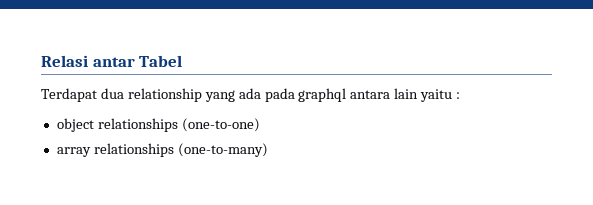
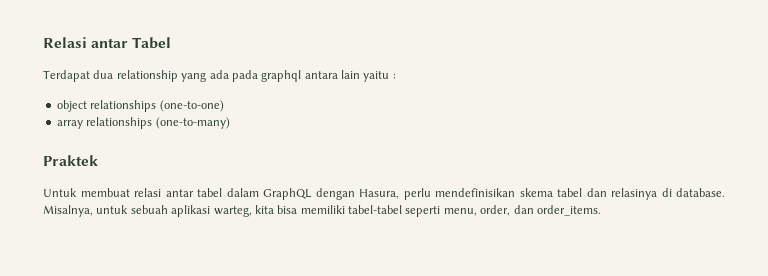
+ Praktek
+ Untuk membuat relasi antar tabel dalam GraphQL dengan Hasura, perlu mendefinisikan skema tabel dan relasinya di database. Misalnya, untuk sebuah aplikasi warteg, kita bisa memiliki tabel-tabel seperti menu, order, dan order_items.

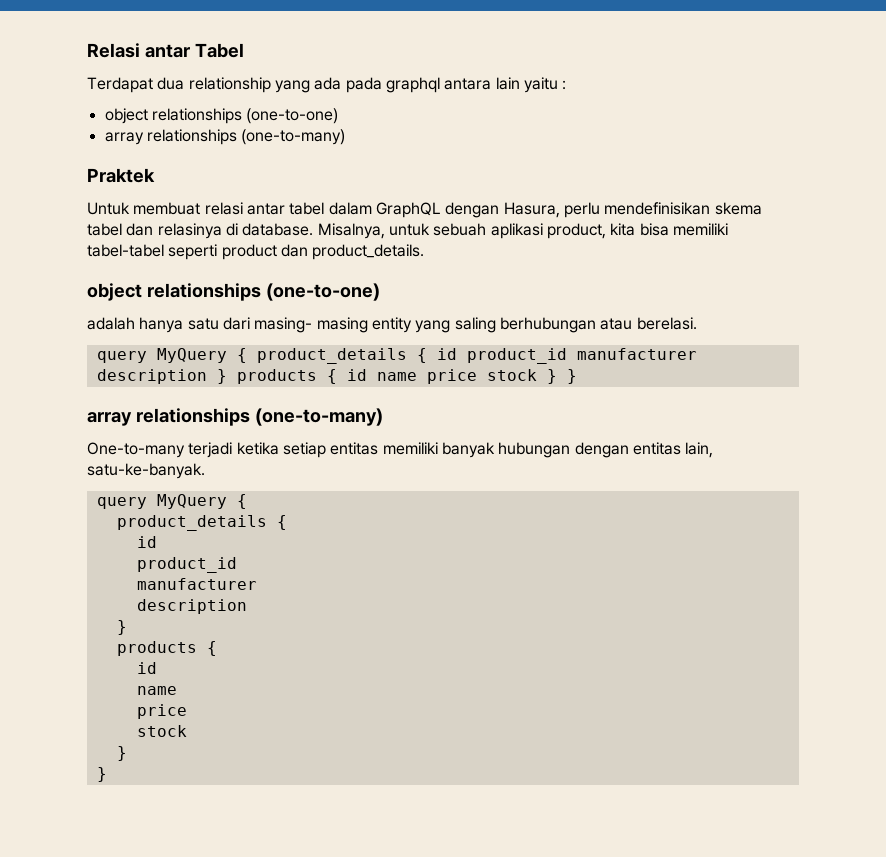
- Misalnya, untuk sebuah aplikasi warteg, kita bisa memiliki tabel-tabel seperti menu, order, dan order_items.
+ Misalnya, untuk sebuah aplikasi product, kita bisa memiliki tabel-tabel seperti product dan product_details.
+ object relationships (one-to-one)
+ adalah hanya satu dari masing- masing entity yang saling berhubungan atau berelasi.
+ query MyQuery { product_details { id product_id manufacturer description } products { id name price stock } }
+ array relationships (one-to-many)
+ One-to-many terjadi ketika setiap entitas memiliki banyak hubungan dengan entitas lain, satu-ke-banyak.
+ query MyQuery {
+ product_details {
+ id
+ product_id
+ manufacturer
+ description
+ }
+ products {
+ id
+ name
+ price
+ stock
+ }
+ }

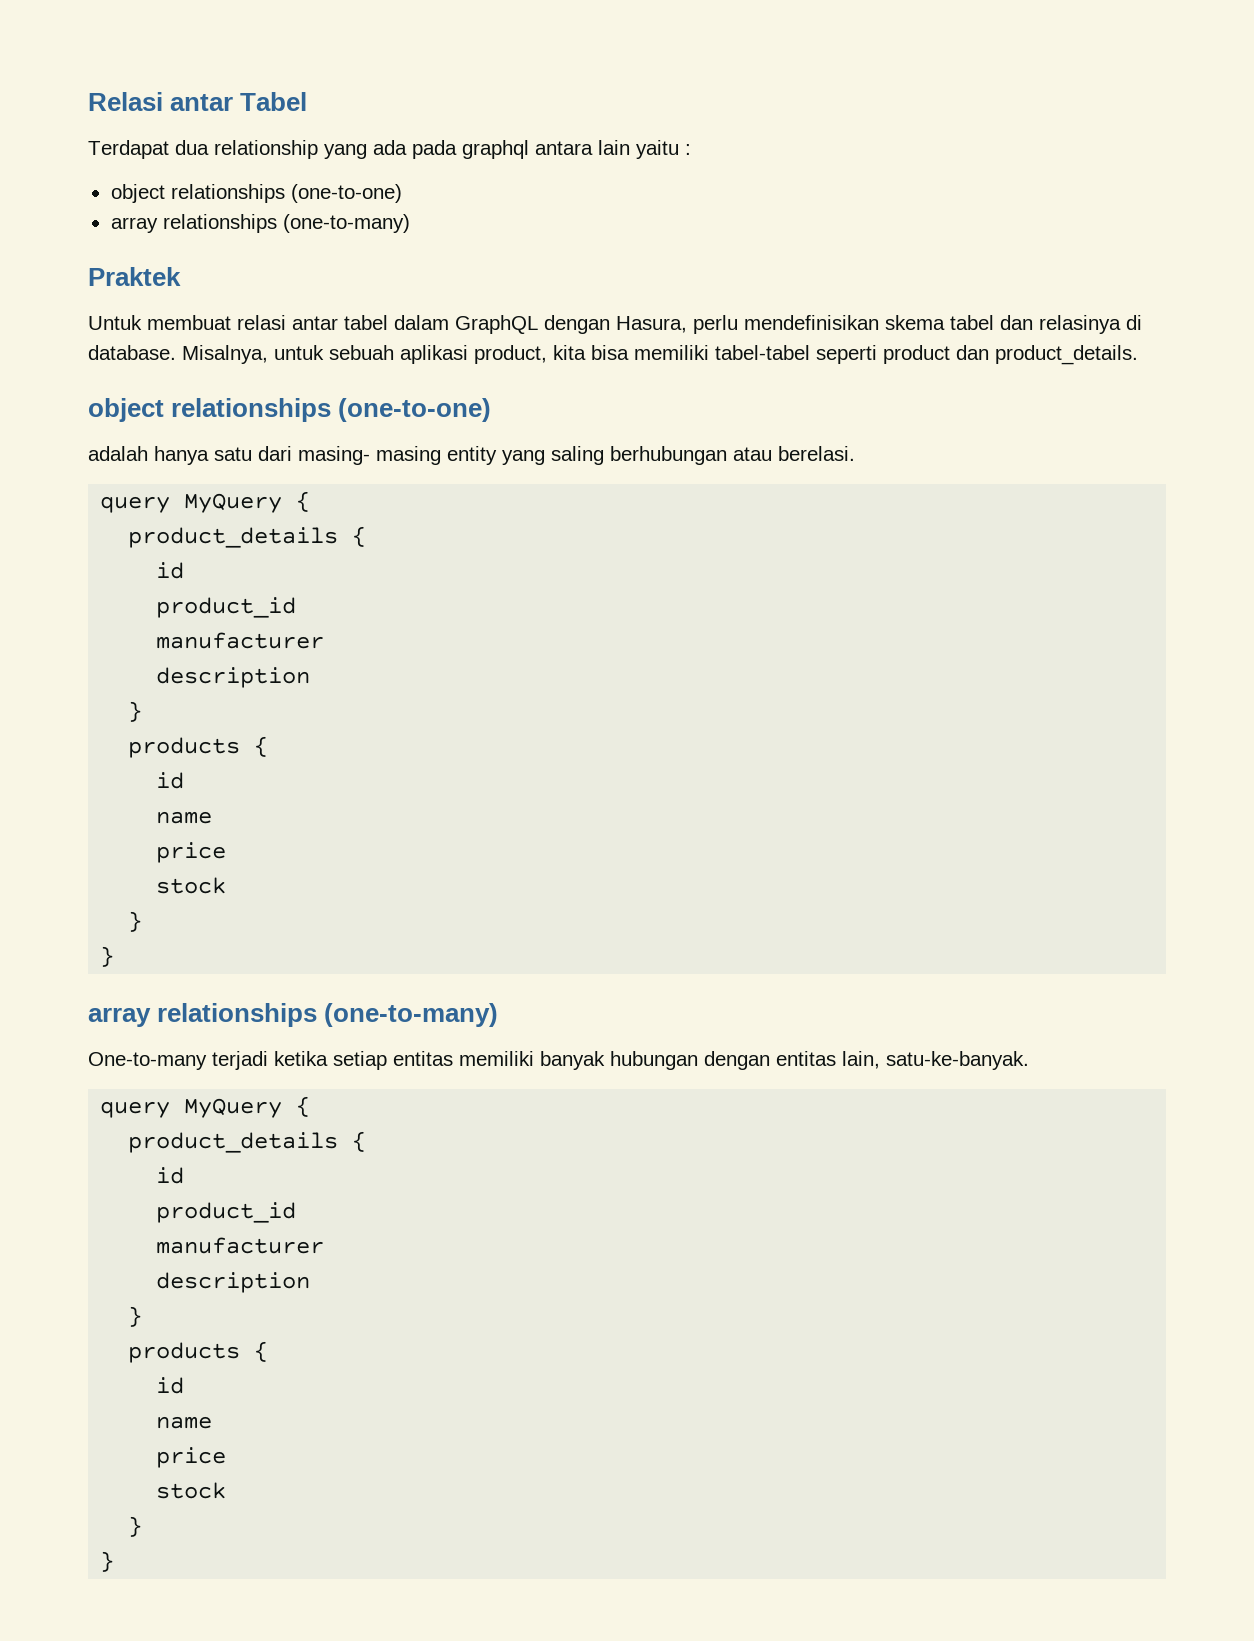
  adalah hanya satu dari masing- masing entity yang saling berhubungan atau berelasi.
- query MyQuery { product_details { id product_id manufacturer description } products { id name price stock } }
+ query MyQuery {
+ product_details {
+ id
+ product_id
+ manufacturer
+ description
+ }
+ products {
+ id
+ name
+ price
+ stock
+ }
+ }

